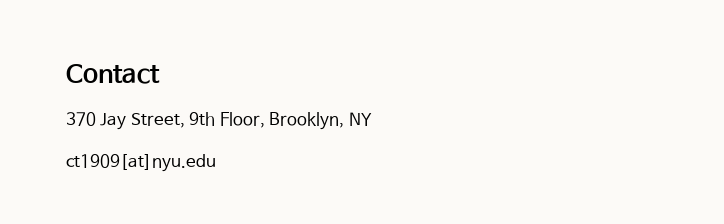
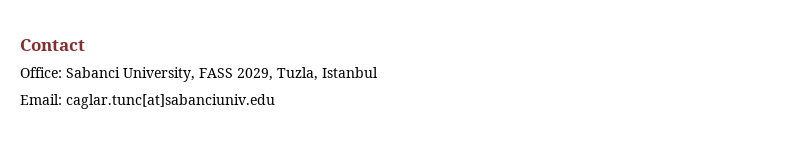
- 370 Jay Street, 9th Floor, Brooklyn, NY
- ct1909[at]nyu.edu
+ Office: Sabanci University, FASS 2029, Tuzla, Istanbul
+ Email: caglar.tunc[at]sabanciuniv.edu

